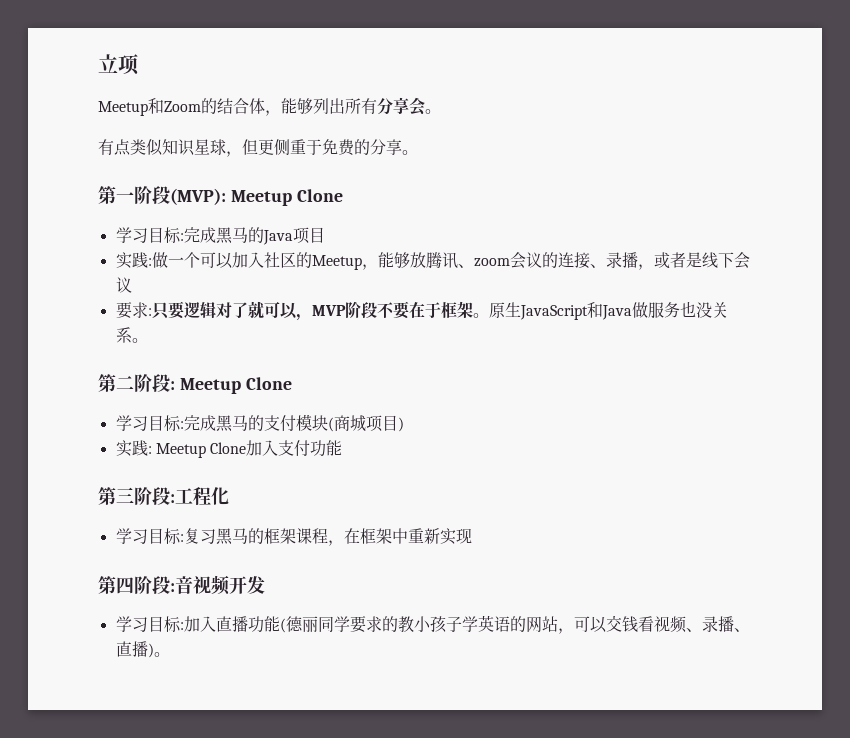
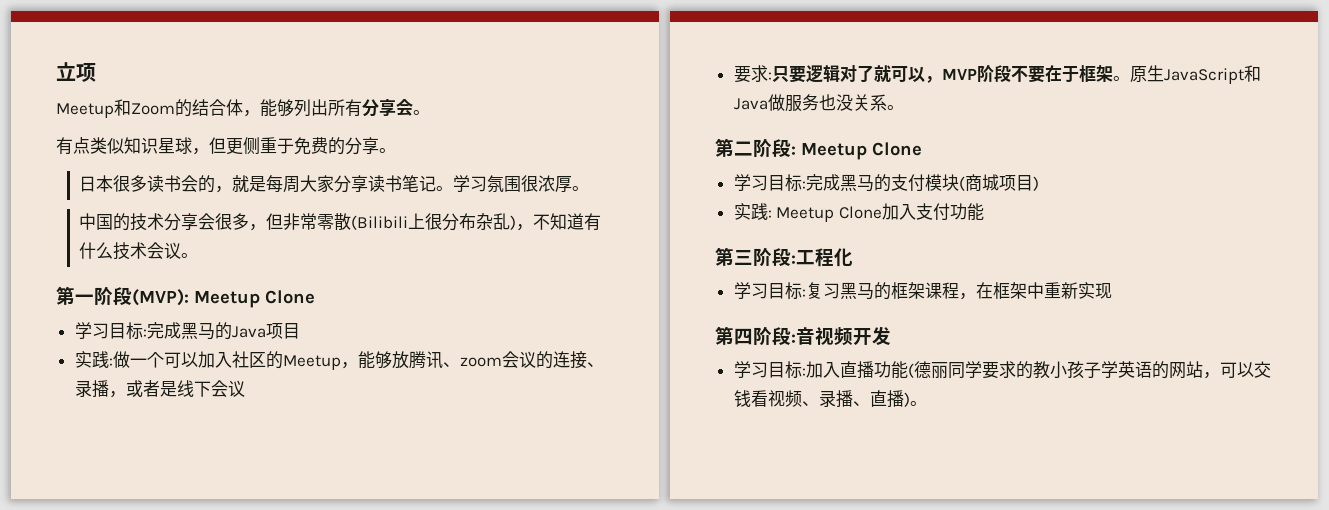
+ 日本很多读书会的，就是每周大家分享读书笔记。学习氛围很浓厚。
+ 中国的技术分享会很多，但非常零散(Bilibili上很分布杂乱)，不知道有什么技术会议。

